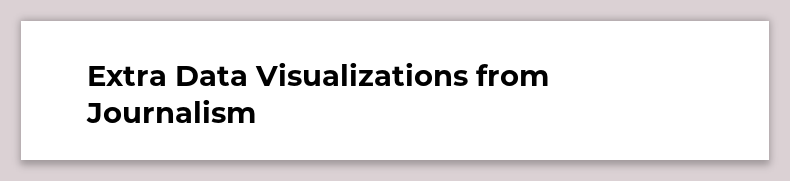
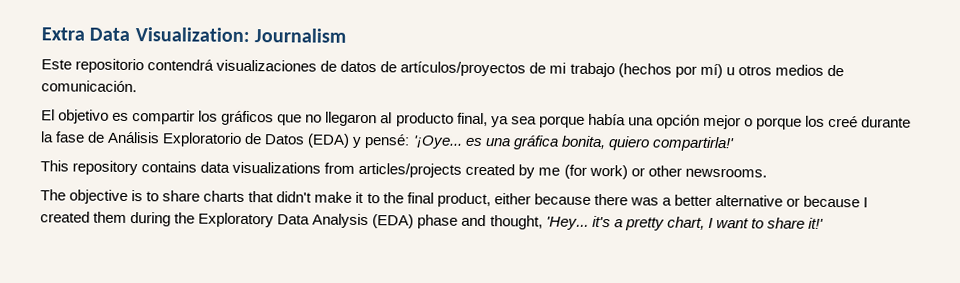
- Extra Data Visualizations from Journalism
+ Extra Data Visualization: Journalism
+ Este repositorio contendrá visualizaciones de datos de artículos/proyectos de mi trabajo (hechos por mí) u otros medios de comunicación.
+ El objetivo es compartir los gráficos que no llegaron al producto final, ya sea porque había una opción mejor o porque los creé durante la fase de Análisis Exploratorio de Datos (EDA) y pensé: '¡Oye... es una gráfica bonita, quiero compartirla!'
+ This repository contains data visualizations from articles/projects created by me (for work) or other newsrooms.
+ The objective is to share charts that didn't make it to the final product, either because there was a better alternative or because I created them during the Exploratory Data Analysis (EDA) phase and thought, 'Hey... it's a pretty chart, I want to share it!'

